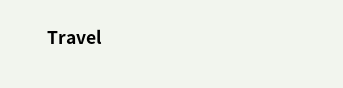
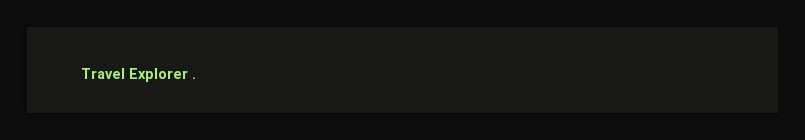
- Travel
+ Travel Explorer .

